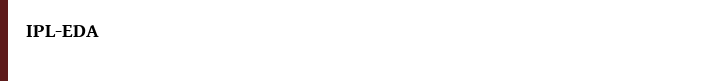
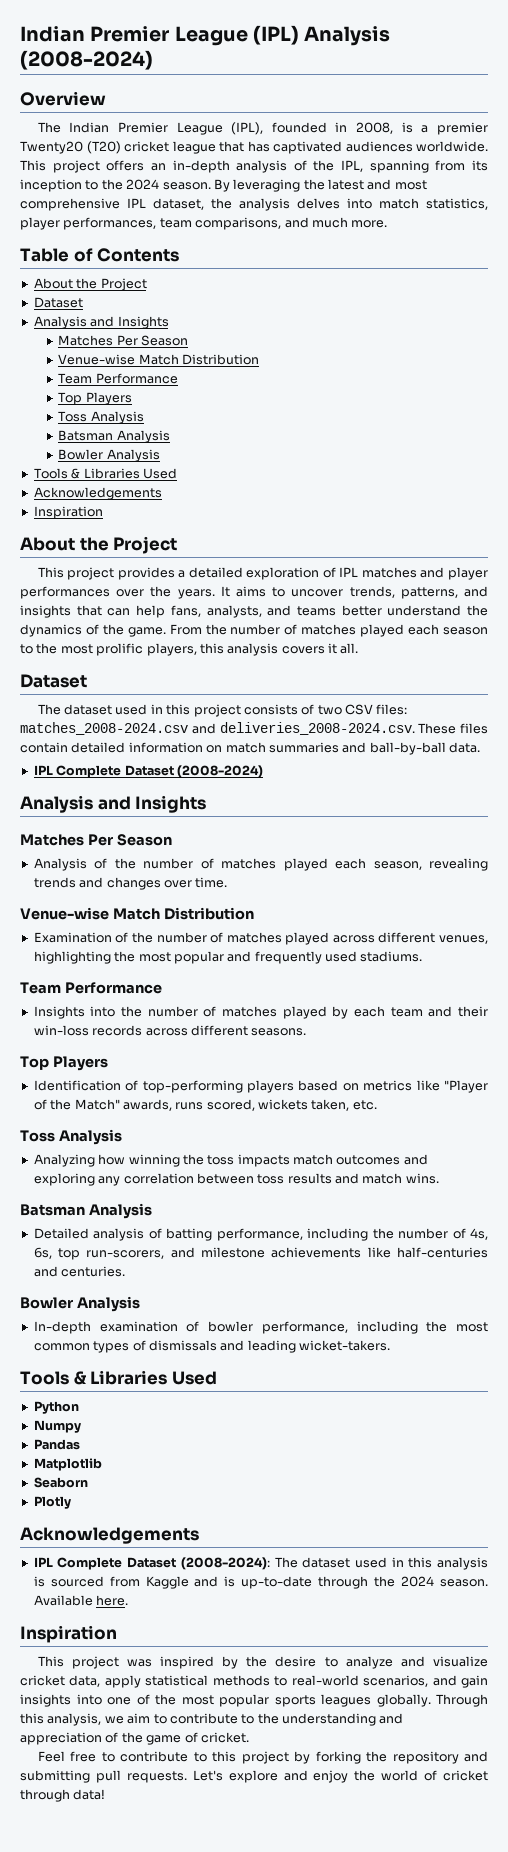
- IPL-EDA
+ Indian Premier League (IPL) Analysis (2008-2024)
+ Overview
+ The Indian Premier League (IPL), founded in 2008, is a premier Twenty20 (T20) cricket league that has captivated audiences worldwide. This project offers an in-depth analysis of the IPL, spanning from its inception to the 2024 season. By leveraging the latest and most comprehensive IPL dataset, the analysis delves into match statistics, player performances, team comparisons, and much more.
+ Table of Contents
+ About the Project
+ Dataset
+ Analysis and Insights
+ Matches Per Season
+ Venue-wise Match Distribution
+ Team Performance
+ Top Players
+ Toss Analysis
+ Batsman Analysis
+ Bowler Analysis
+ Tools & Libraries Used
+ Acknowledgements
+ Inspiration
+ About the Project
+ This project provides a detailed exploration of IPL matches and player performances over the years. It aims to uncover trends, patterns, and insights that can help fans, analysts, and teams better understand the dynamics of the game. From the number of matches played each season to the most prolific players, this analysis covers it all.
+ Dataset
+ The dataset used in this project consists of two CSV files: matches_2008-2024.csv and deliveries_2008-2024.csv. These files contain detailed information on match summaries and ball-by-ball data.
+ IPL Complete Dataset (2008-2024)
+ Analysis and Insights
+ Matches Per Season
+ Analysis of the number of matches played each season, revealing trends and changes over time.
+ Venue-wise Match Distribution
+ Examination of the number of matches played across different venues, highlighting the most popular and frequently used stadiums.
+ Team Performance
+ Insights into the number of matches played by each team and their win-loss records across different seasons.
+ Top Players
+ Identification of top-performing players based on metrics like "Player of the Match" awards, runs scored, wickets taken, etc.
+ Toss Analysis
+ Analyzing how winning the toss impacts match outcomes and exploring any correlation between toss results and match wins.
+ Batsman Analysis
+ Detailed analysis of batting performance, including the number of 4s, 6s, top run-scorers, and milestone achievements like half-centuries and centuries.
+ Bowler Analysis
+ In-depth examination of bowler performance, including the most common types of dismissals and leading wicket-takers.
+ Tools & Libraries Used
+ Python
+ Numpy
+ Pandas
+ Matplotlib
+ Seaborn
+ Plotly
+ Acknowledgements
+ IPL Complete Dataset (2008-2024): The dataset used in this analysis is sourced from Kaggle and is up-to-date through the 2024 season. Available here.
+ Inspiration
+ This project was inspired by the desire to analyze and visualize cricket data, apply statistical methods to real-world scenarios, and gain insights into one of the most popular sports leagues globally. Through this analysis, we aim to contribute to the understanding and appreciation of the game of cricket.
+ Feel free to contribute to this project by forking the repository and submitting pull requests. Let's explore and enjoy the world of cricket through data!

